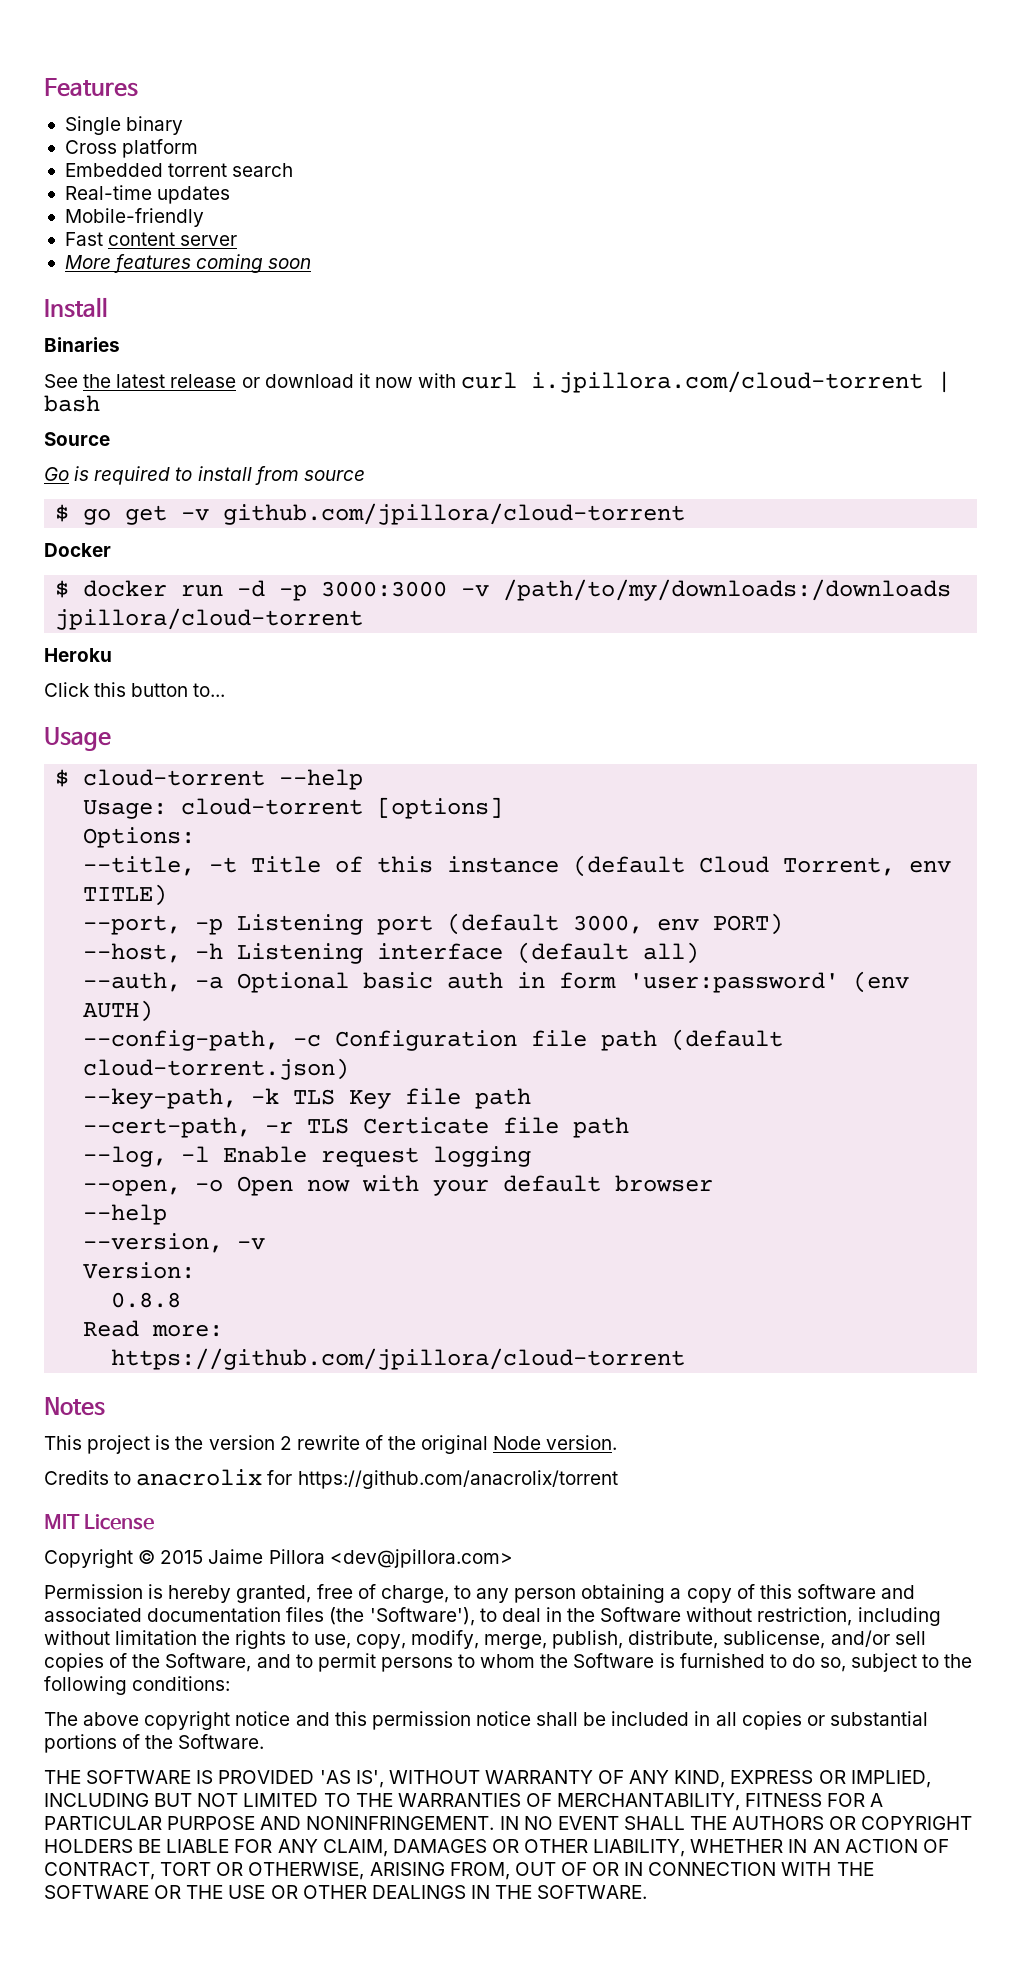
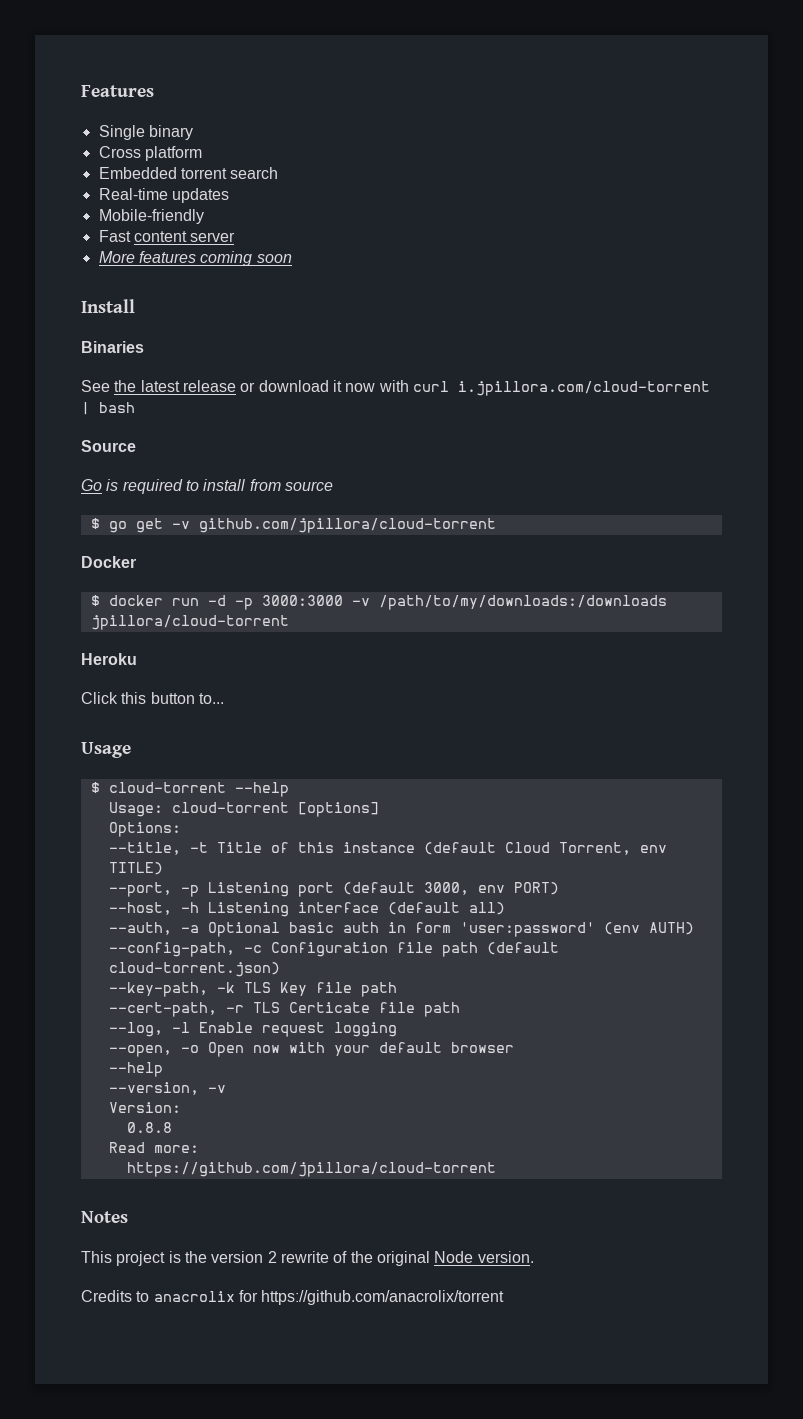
- MIT License
- Copyright © 2015 Jaime Pillora <dev@jpillora.com>
- Permission is hereby granted, free of charge, to any person obtaining a copy of this software and associated documentation files (the 'Software'), to deal in the Software without restriction, including without limitation the rights to use, copy, modify, merge, publish, distribute, sublicense, and/or sell copies of the Software, and to permit persons to whom the Software is furnished to do so, subject to the following conditions:
- The above copyright notice and this permission notice shall be included in all copies or substantial portions of the Software.
- THE SOFTWARE IS PROVIDED 'AS IS', WITHOUT WARRANTY OF ANY KIND, EXPRESS OR IMPLIED, INCLUDING BUT NOT LIMITED TO THE WARRANTIES OF MERCHANTABILITY, FITNESS FOR A PARTICULAR PURPOSE AND NONINFRINGEMENT. IN NO EVENT SHALL THE AUTHORS OR COPYRIGHT HOLDERS BE LIABLE FOR ANY CLAIM, DAMAGES OR OTHER LIABILITY, WHETHER IN AN ACTION OF CONTRACT, TORT OR OTHERWISE, ARISING FROM, OUT OF OR IN CONNECTION WITH THE SOFTWARE OR THE USE OR OTHER DEALINGS IN THE SOFTWARE.

